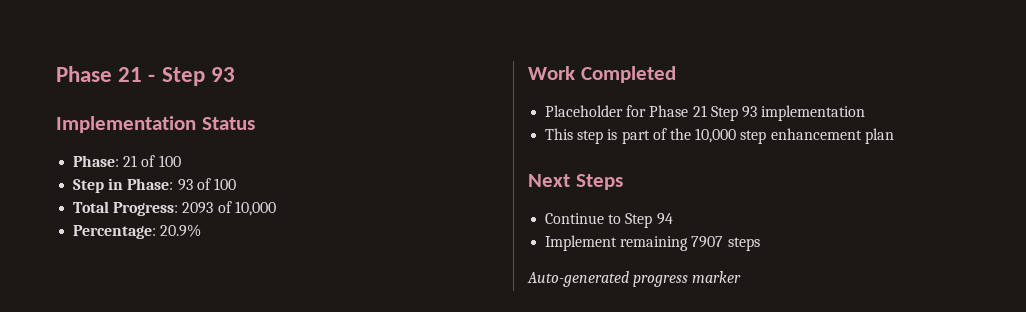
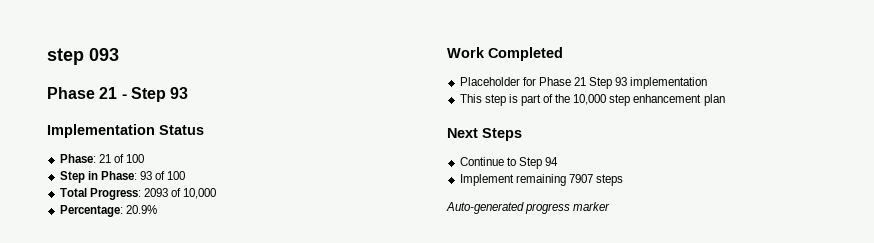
+ step 093

